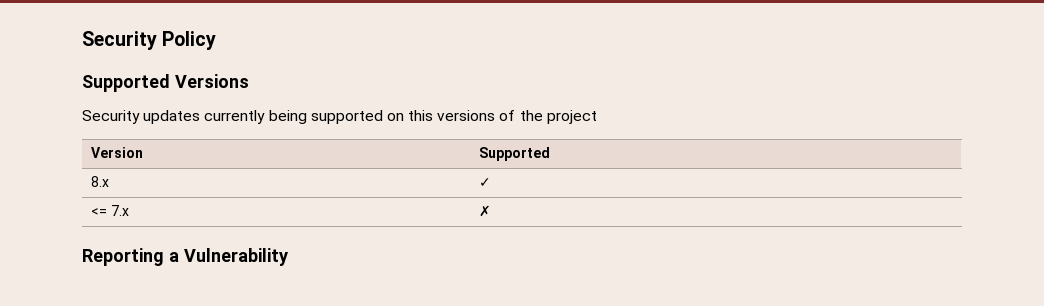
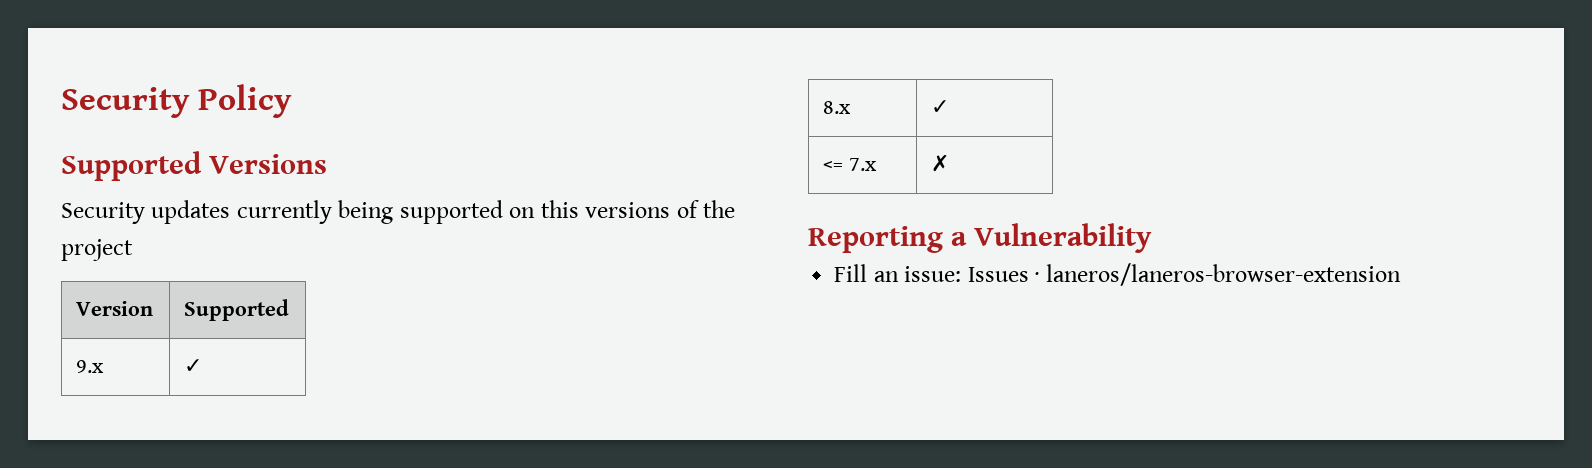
+ 9.x | ✓
+ Fill an issue: Issues · laneros/laneros-browser-extension

